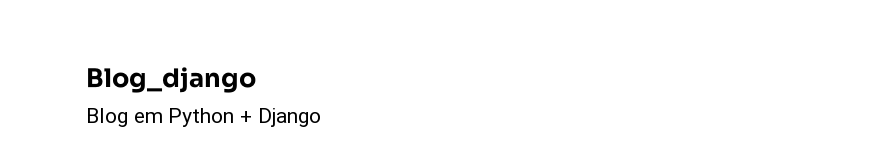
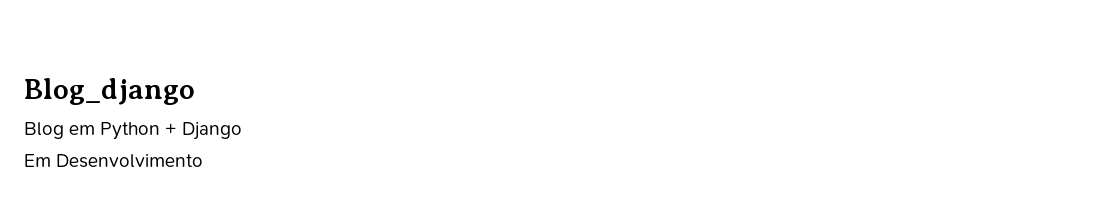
+ Em Desenvolvimento

